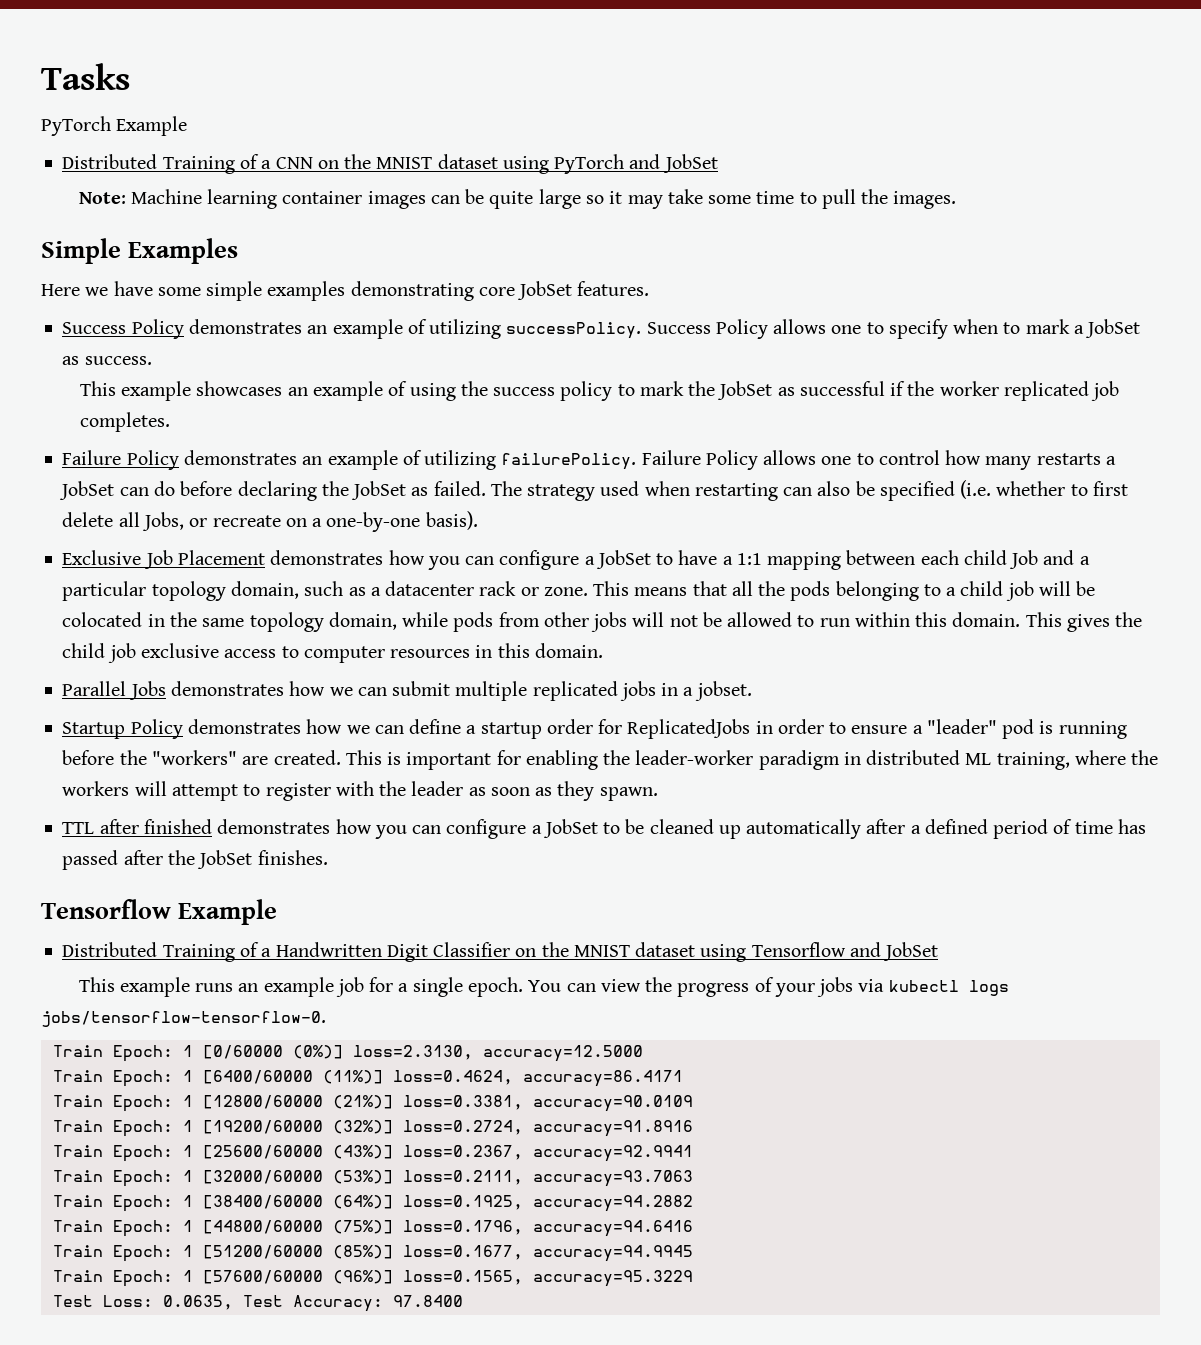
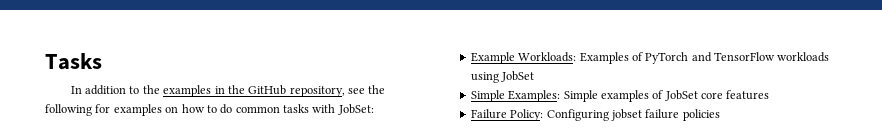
- PyTorch Example
- Distributed Training of a CNN on the MNIST dataset using PyTorch and JobSet
- Note: Machine learning container images can be quite large so it may take some time to pull the images.
- Simple Examples
- Here we have some simple examples demonstrating core JobSet features.
- Success Policy demonstrates an example of utilizing successPolicy. Success Policy allows one to specify when to mark a JobSet as success.
- This example showcases an example of using the success policy to mark the JobSet as successful if the worker replicated job completes.
- Failure Policy demonstrates an example of utilizing failurePolicy. Failure Policy allows one to control how many restarts a JobSet can do before declaring the JobSet as failed. The strategy used when restarting can also be specified (i.e. whether to first delete all Jobs, or recreate on a one-by-one basis).
- Exclusive Job Placement demonstrates how you can configure a JobSet to have a 1:1 mapping between each child Job and a particular topology domain, such as a datacenter rack or zone. This means that all the pods belonging to a child job will be colocated in the same topology domain, while pods from other jobs will not be allowed to run within this domain. This gives the child job exclusive access to computer resources in this domain.
- Parallel Jobs demonstrates how we can submit multiple replicated jobs in a jobset.
- Startup Policy demonstrates how we can define a startup order for ReplicatedJobs in order to ensure a "leader" pod is running before the "workers" are created. This is important for enabling the leader-worker paradigm in distributed ML training, where the workers will attempt to register with the leader as soon as they spawn.
- TTL after finished demonstrates how you can configure a JobSet to be cleaned up automatically after a defined period of time has passed after the JobSet finishes.
- Tensorflow Example
- Distributed Training of a Handwritten Digit Classifier on the MNIST dataset using Tensorflow and JobSet
- This example runs an example job for a single epoch. You can view the progress of your jobs via kubectl logs jobs/tensorflow-tensorflow-0.
- Train Epoch: 1 [0/60000 (0%)] loss=2.3130, accuracy=12.5000
- Train Epoch: 1 [6400/60000 (11%)] loss=0.4624, accuracy=86.4171
- Train Epoch: 1 [12800/60000 (21%)] loss=0.3381, accuracy=90.0109
- Train Epoch: 1 [19200/60000 (32%)] loss=0.2724, accuracy=91.8916
- Train Epoch: 1 [25600/60000 (43%)] loss=0.2367, accuracy=92.9941
- Train Epoch: 1 [32000/60000 (53%)] loss=0.2111, accuracy=93.7063
- Train Epoch: 1 [38400/60000 (64%)] loss=0.1925, accuracy=94.2882
- Train Epoch: 1 [44800/60000 (75%)] loss=0.1796, accuracy=94.6416
- Train Epoch: 1 [51200/60000 (85%)] loss=0.1677, accuracy=94.9945
- Train Epoch: 1 [57600/60000 (96%)] loss=0.1565, accuracy=95.3229
- Test Loss: 0.0635, Test Accuracy: 97.8400
+ In addition to the examples in the GitHub repository, see the following for examples on how to do common tasks with JobSet:
+ Example Workloads: Examples of PyTorch and TensorFlow workloads using JobSet
+ Simple Examples: Simple examples of JobSet core features
+ Failure Policy: Configuring jobset failure policies

